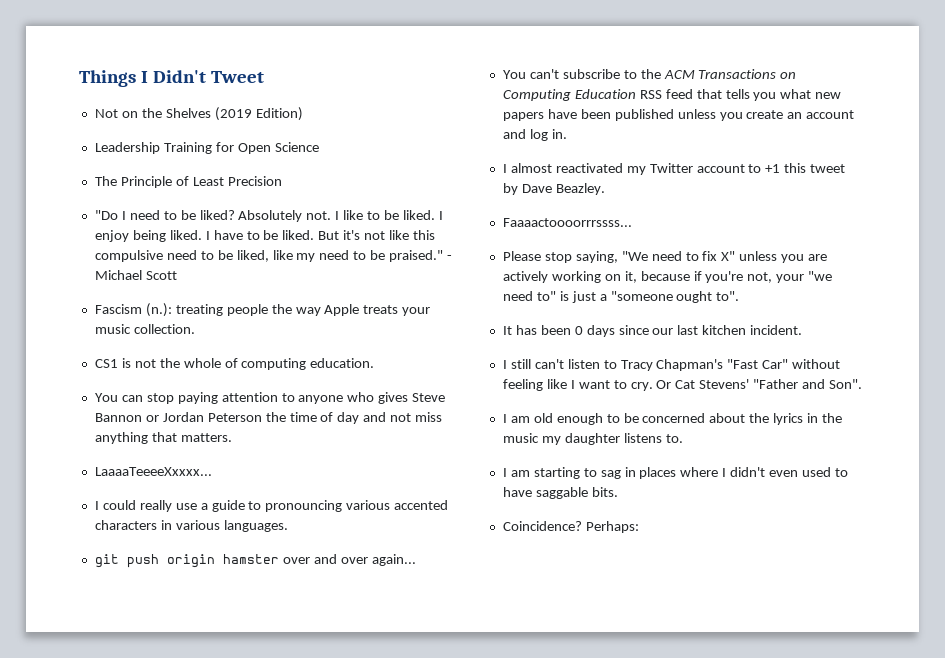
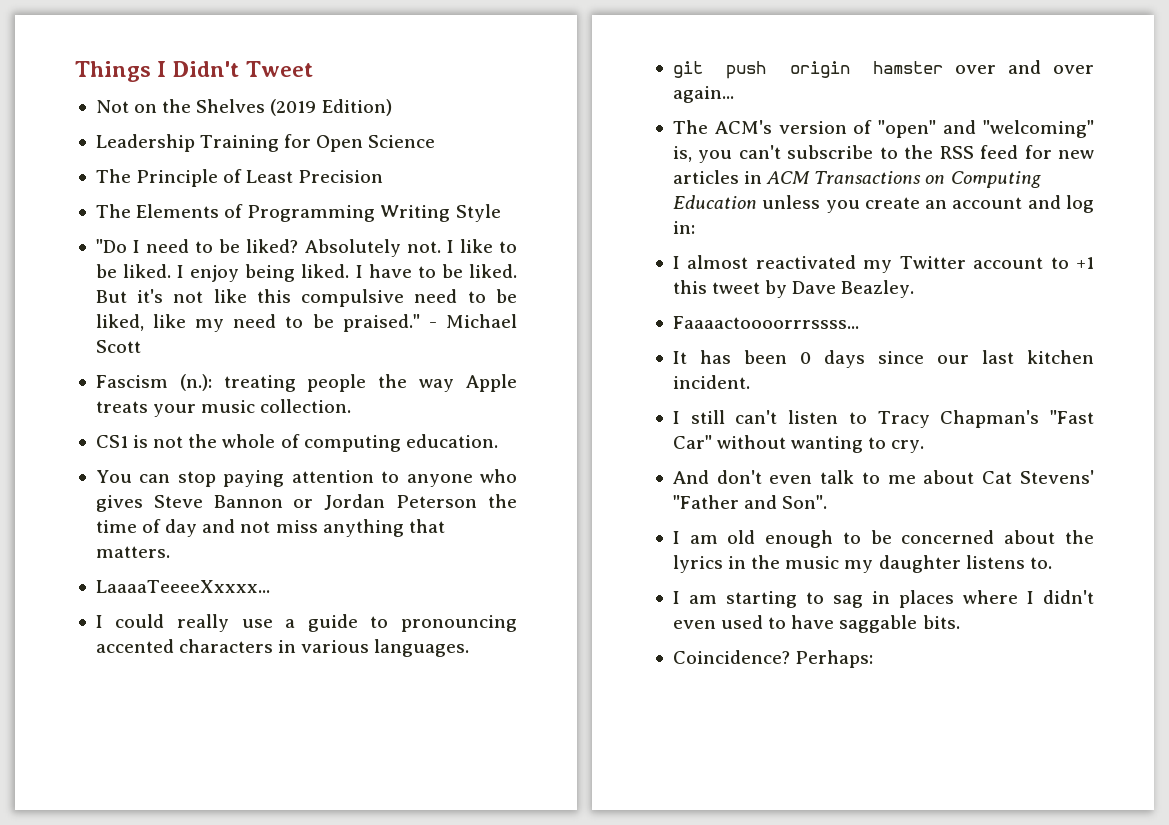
+ The Elements of Programming Writing Style
- I could really use a guide to pronouncing various accented characters in various languages.
+ I could really use a guide to pronouncing accented characters in various languages.
- You can't subscribe to the ACM Transactions on Computing Education RSS feed that tells you what new papers have been published unless you create an account and log in.
+ The ACM's version of "open" and "welcoming" is, you can't subscribe to the RSS feed for new articles in ACM Transactions on Computing Education unless you create an account and log in:
- Please stop saying, "We need to fix X" unless you are actively working on it, because if you're not, your "we need to" is just a "someone ought to".
- I still can't listen to Tracy Chapman's "Fast Car" without feeling like I want to cry. Or Cat Stevens' "Father and Son".
+ I still can't listen to Tracy Chapman's "Fast Car" without wanting to cry.
+ And don't even talk to me about Cat Stevens' "Father and Son".

